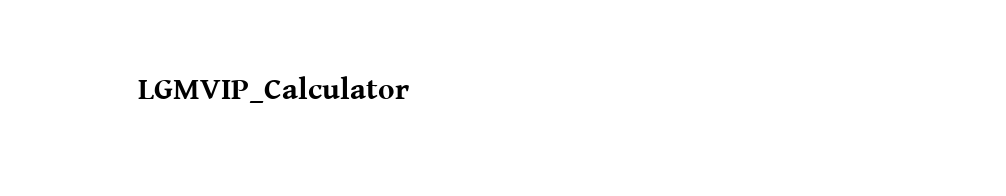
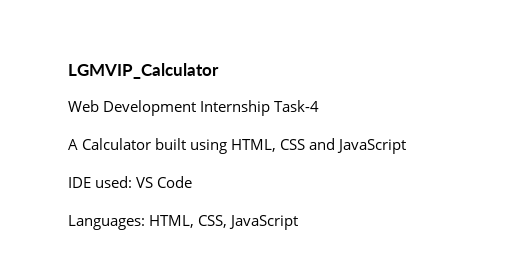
+ Web Development Internship Task-4
+ A Calculator built using HTML, CSS and JavaScript
+ IDE used: VS Code
+ Languages: HTML, CSS, JavaScript

